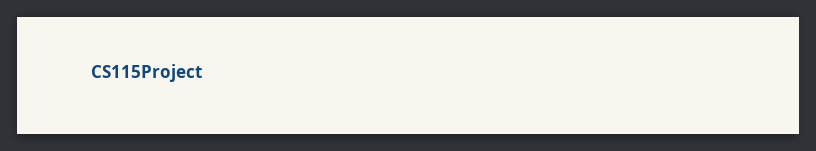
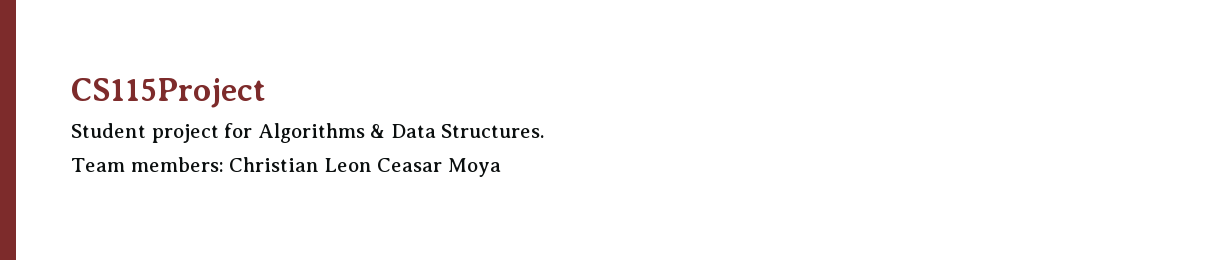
+ Student project for Algorithms & Data Structures.
+ Team members: Christian Leon Ceasar Moya

